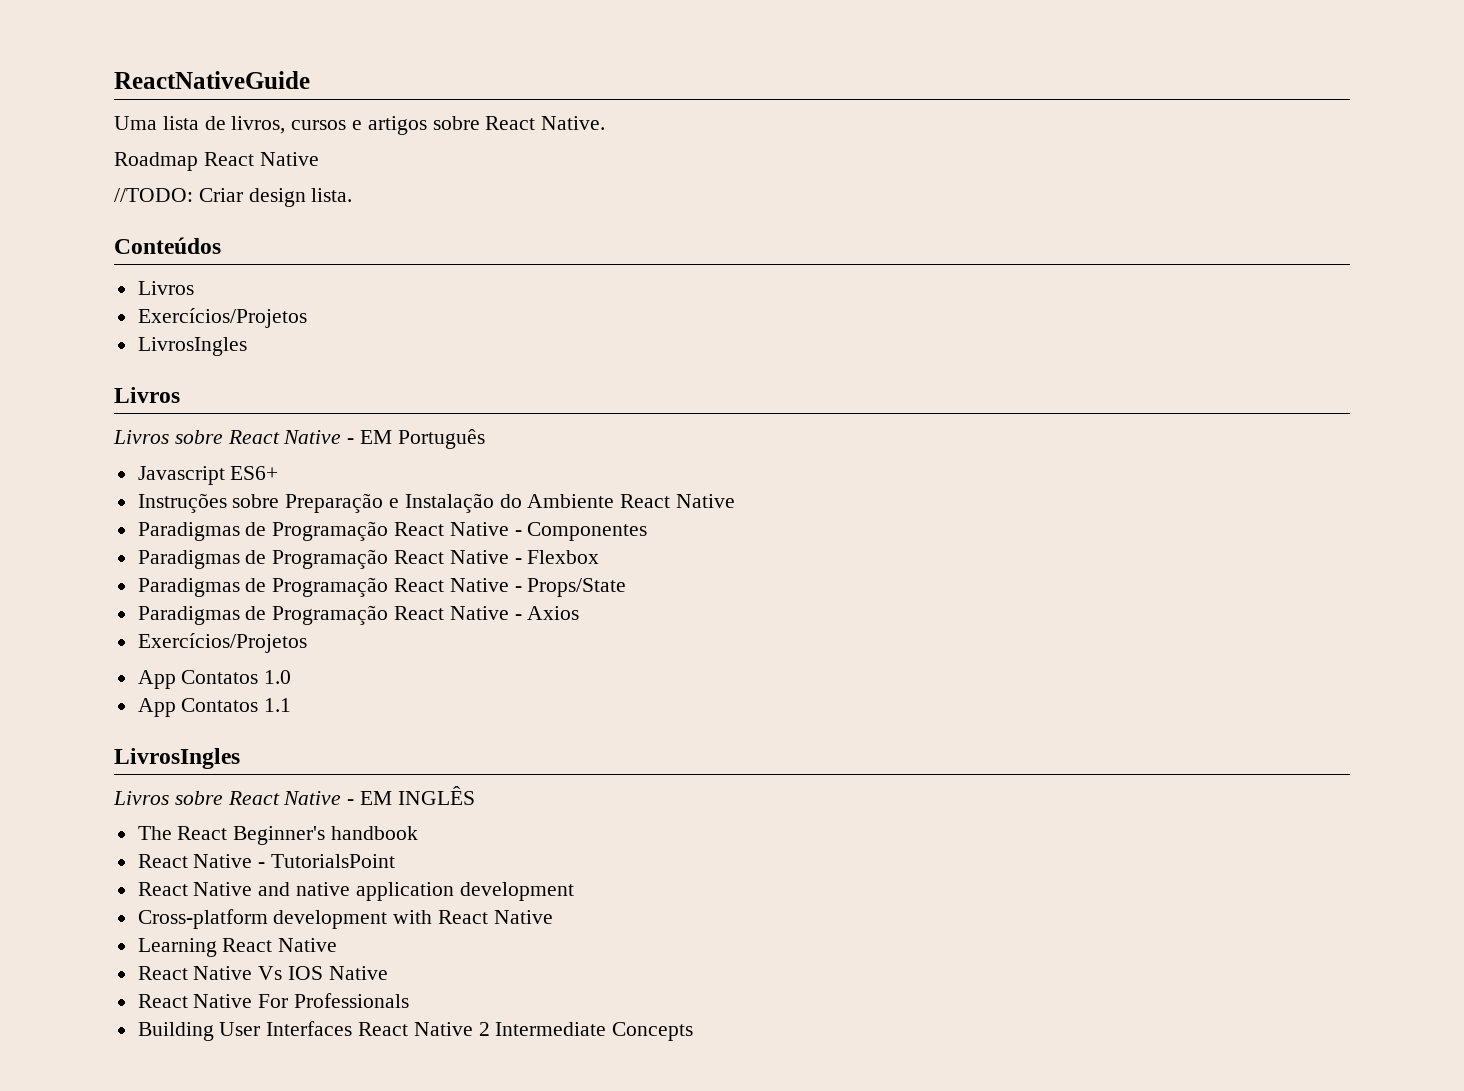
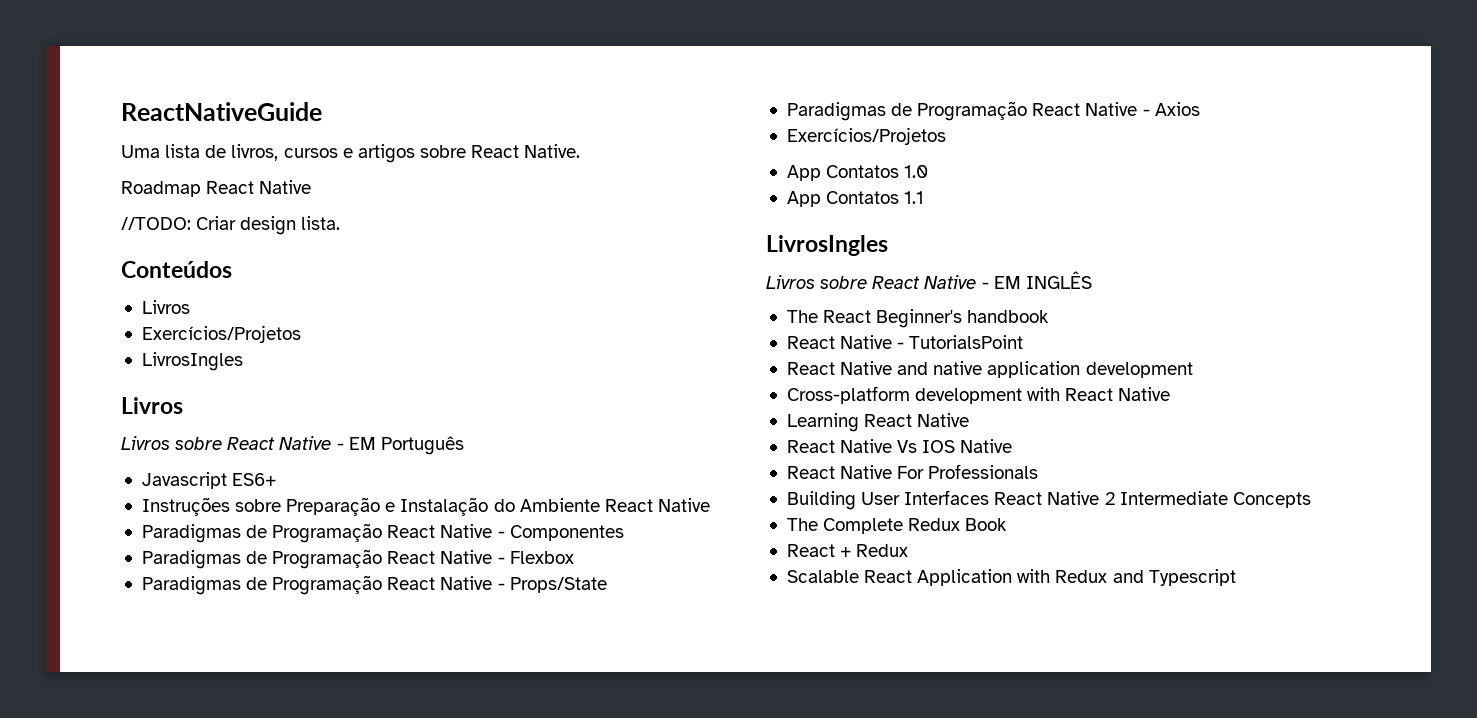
+ The Complete Redux Book
+ React + Redux
+ Scalable React Application with Redux and Typescript

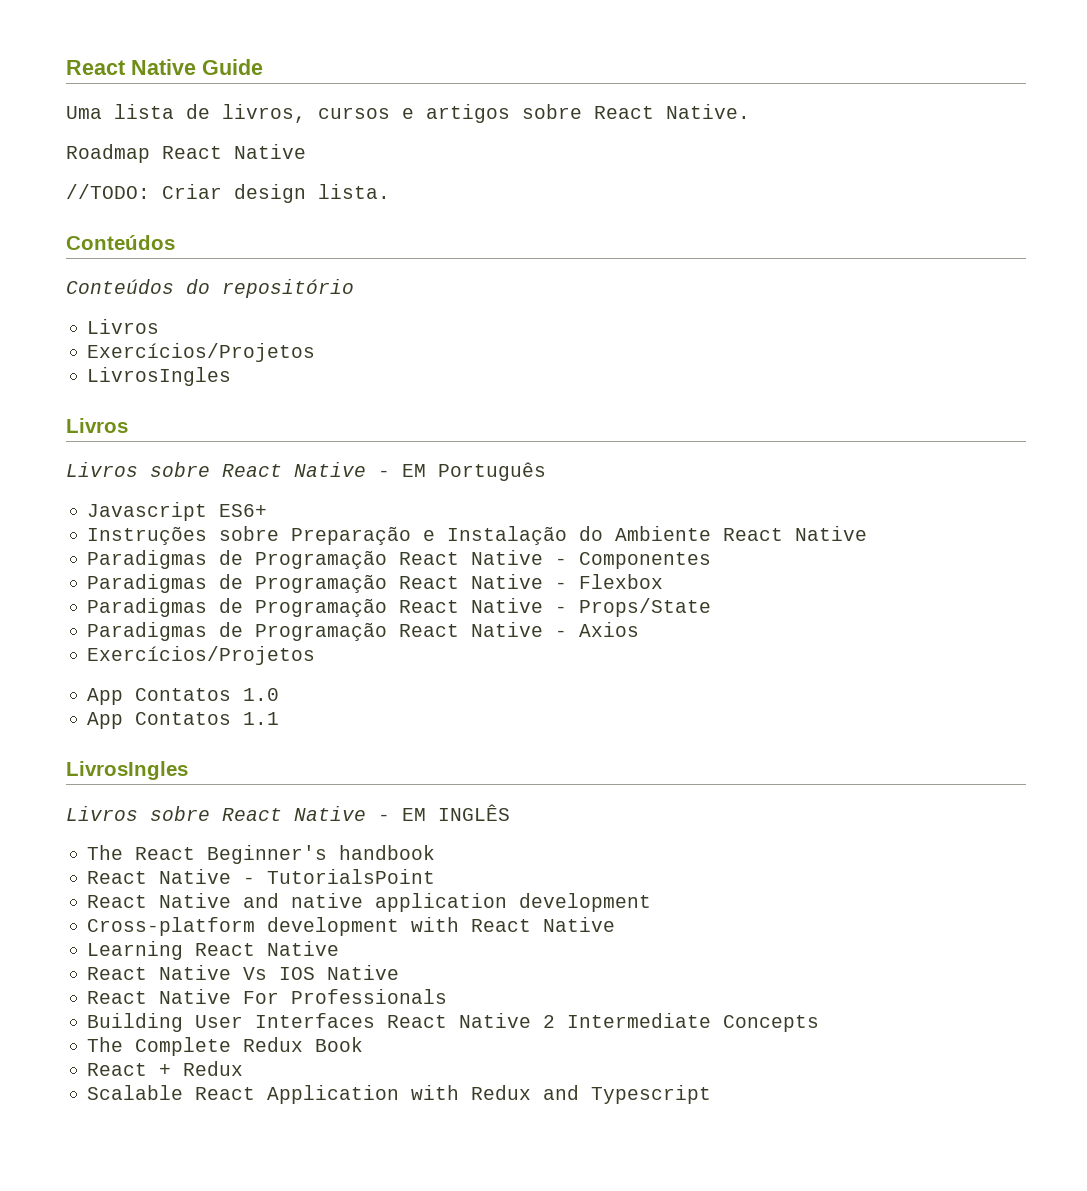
- ReactNativeGuide
+ React Native Guide
+ Conteúdos do repositório

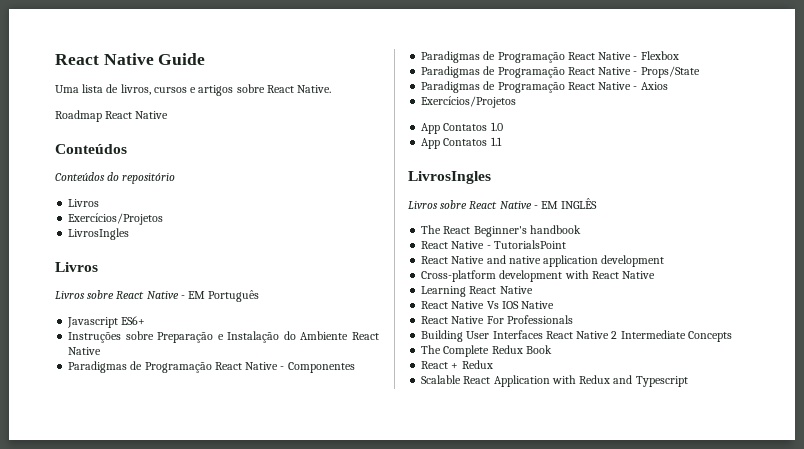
- //TODO: Criar design lista.

